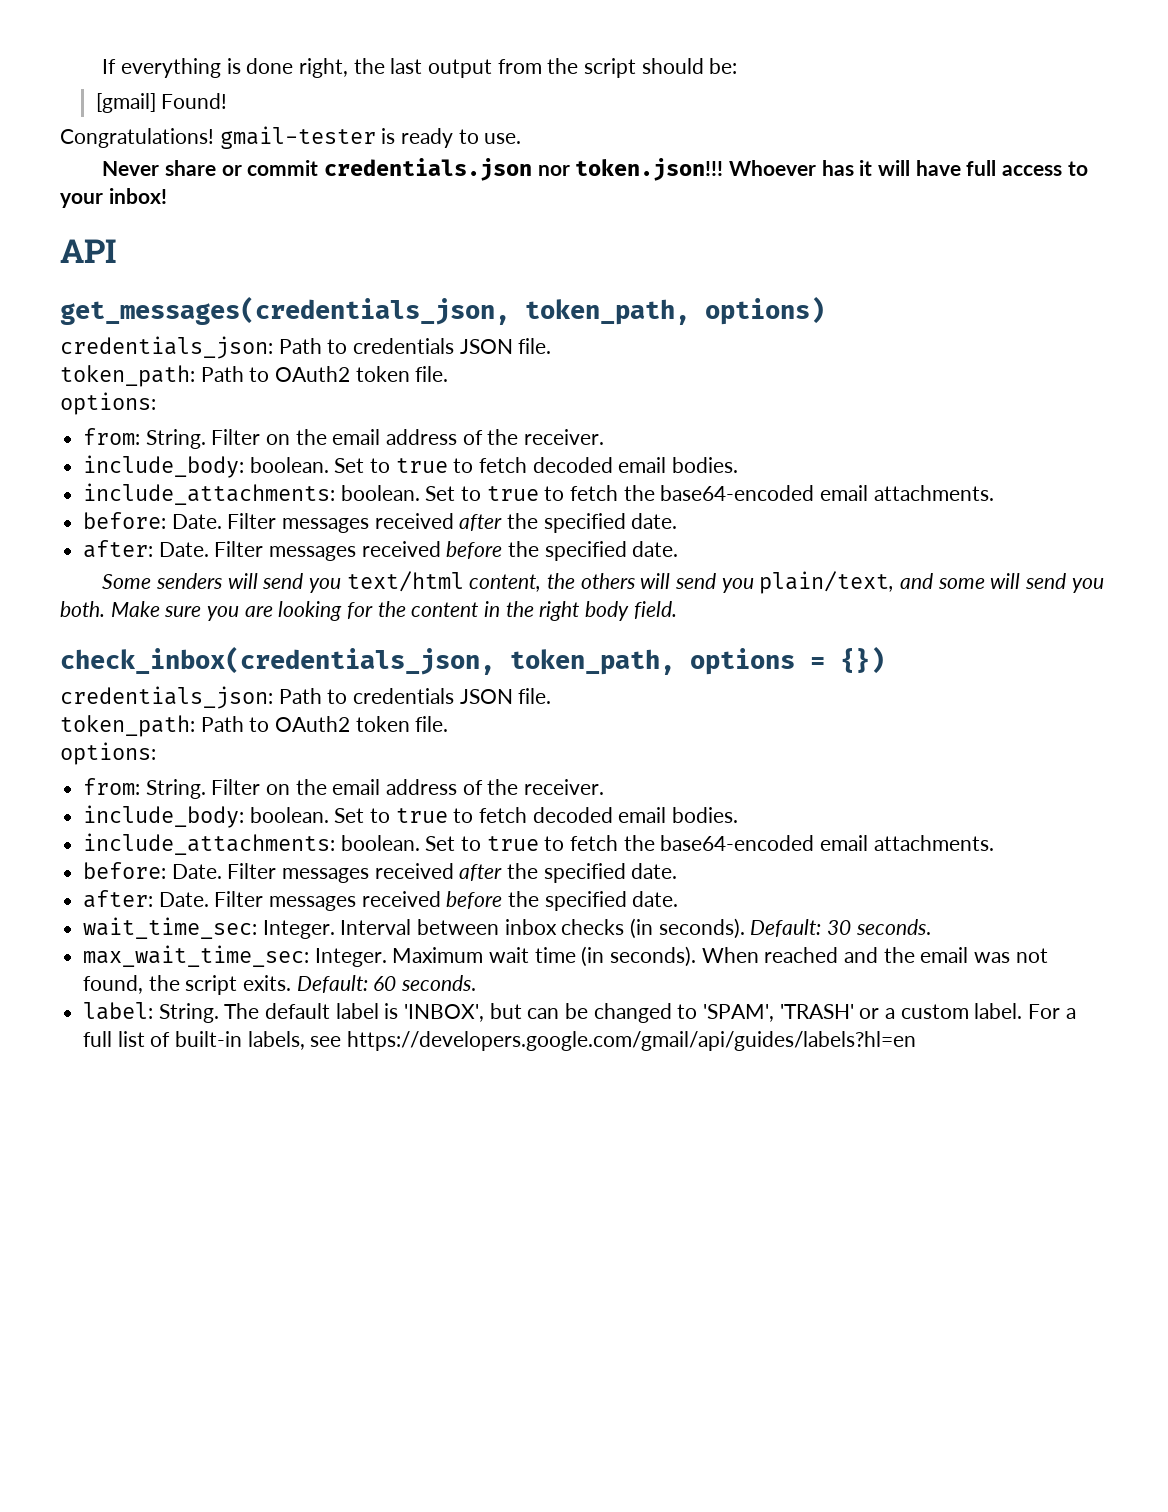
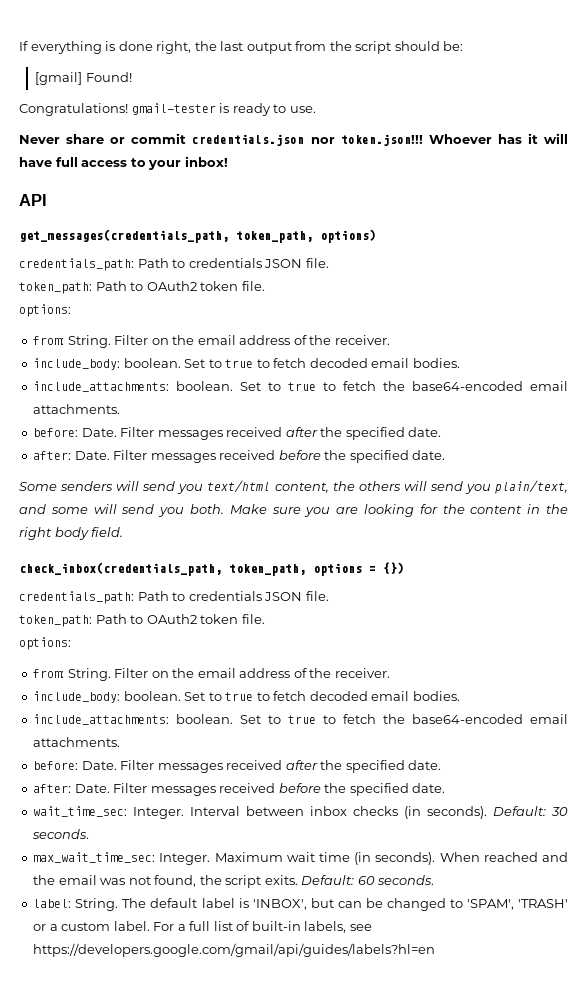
- get_messages(credentials_json, token_path, options)
- credentials_json: Path to credentials JSON file.
+ get_messages(credentials_path, token_path, options)
+ credentials_path: Path to credentials JSON file.
- check_inbox(credentials_json, token_path, options = {})
- credentials_json: Path to credentials JSON file.
+ check_inbox(credentials_path, token_path, options = {})
+ credentials_path: Path to credentials JSON file.

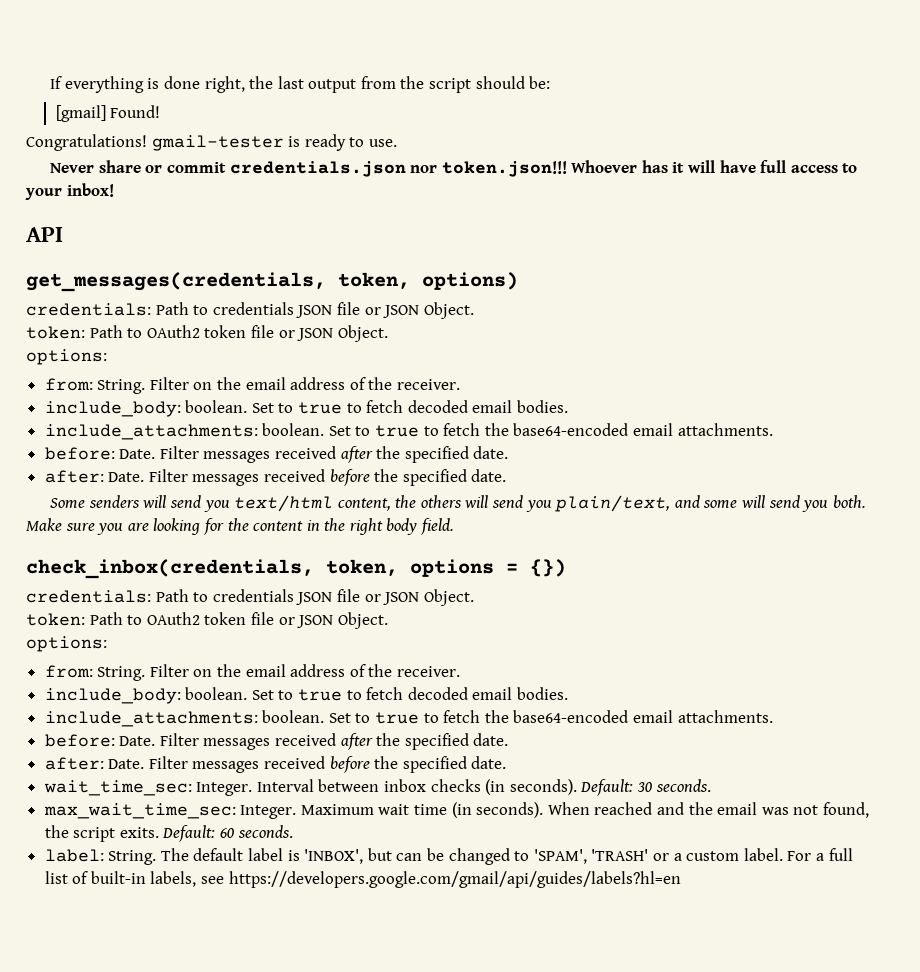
- get_messages(credentials_path, token_path, options)
- credentials_path: Path to credentials JSON file.
- token_path: Path to OAuth2 token file.
+ get_messages(credentials, token, options)
+ credentials: Path to credentials JSON file or JSON Object.
+ token: Path to OAuth2 token file or JSON Object.
- check_inbox(credentials_path, token_path, options = {})
- credentials_path: Path to credentials JSON file.
- token_path: Path to OAuth2 token file.
+ check_inbox(credentials, token, options = {})
+ credentials: Path to credentials JSON file or JSON Object.
+ token: Path to OAuth2 token file or JSON Object.

